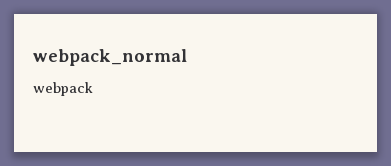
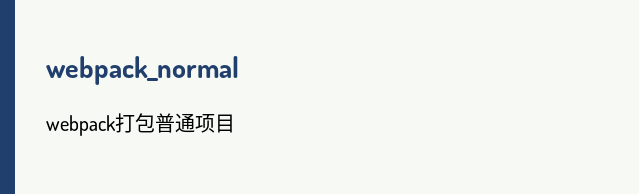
- webpack
+ webpack打包普通项目

